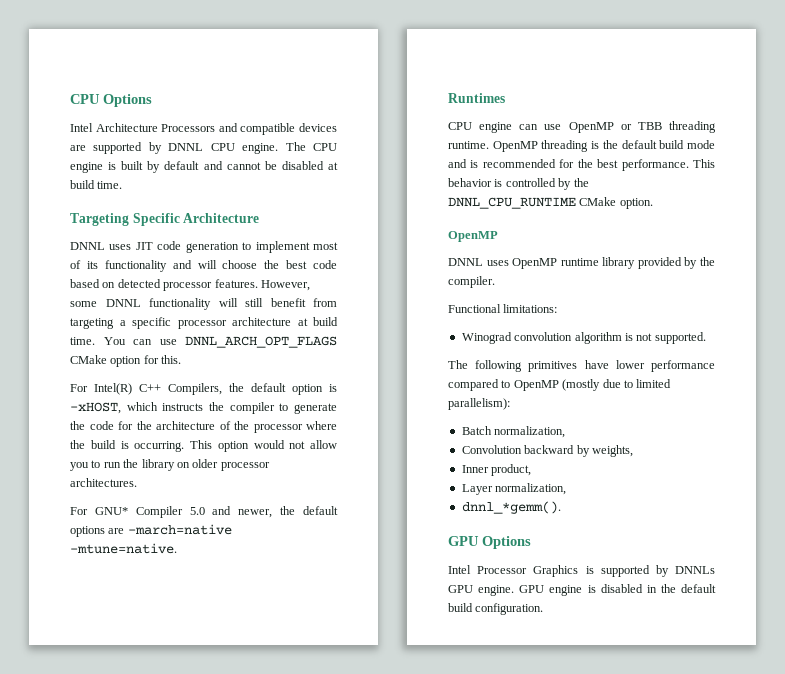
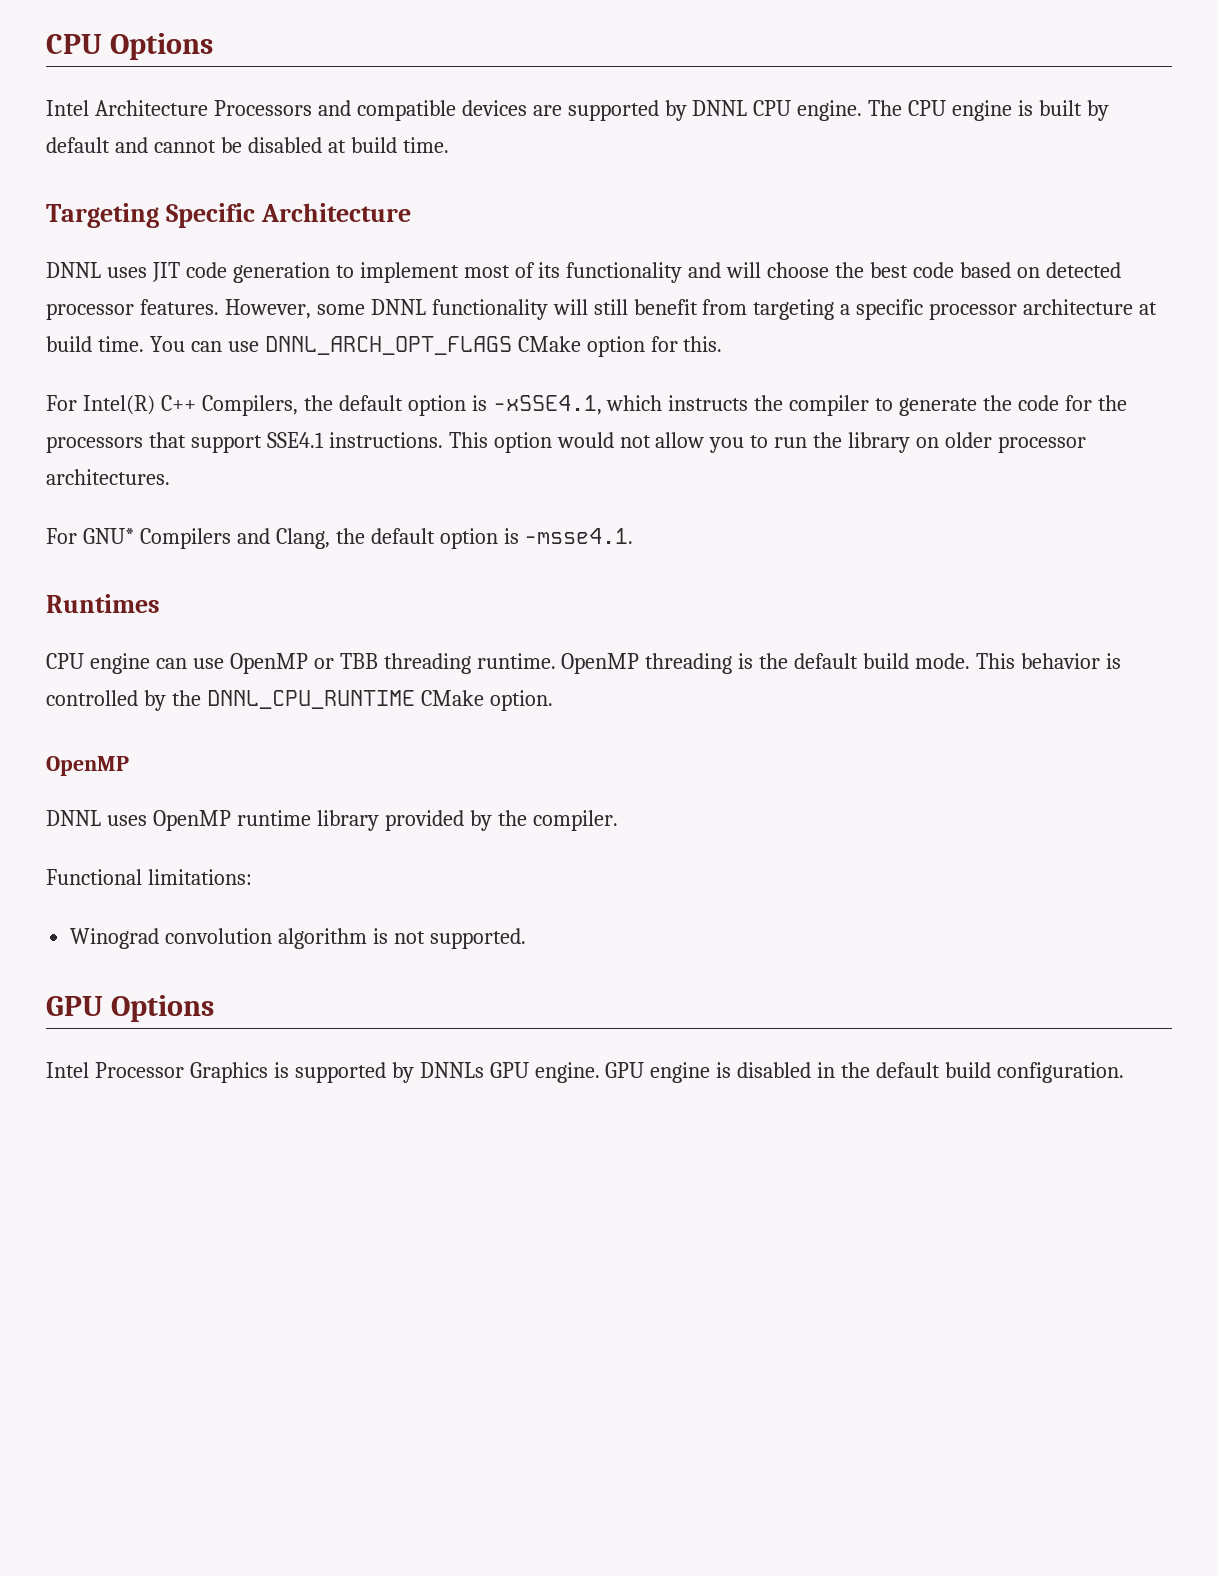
- For Intel(R) C++ Compilers, the default option is -xHOST, which instructs the compiler to generate the code for the architecture of the processor where the build is occurring.
+ For Intel(R) C++ Compilers, the default option is -xSSE4.1, which instructs the compiler to generate the code for the processors that support SSE4.1 instructions.
- For GNU* Compiler 5.0 and newer, the default options are -march=native -mtune=native.
+ For GNU* Compilers and Clang, the default option is -msse4.1.
- OpenMP threading is the default build mode and is recommended for the best performance.
+ OpenMP threading is the default build mode.
- The following primitives have lower performance compared to OpenMP (mostly due to limited parallelism):
- Batch normalization,
- Convolution backward by weights,
- Inner product,
- Layer normalization,
- dnnl_*gemm().

